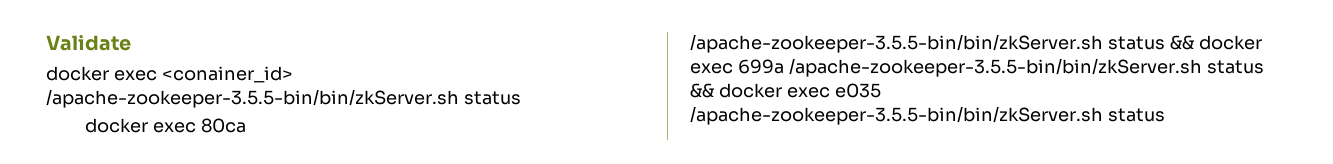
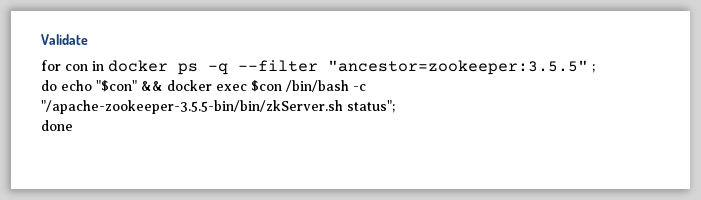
- docker exec <conainer_id> /apache-zookeeper-3.5.5-bin/bin/zkServer.sh status
- docker exec 80ca /apache-zookeeper-3.5.5-bin/bin/zkServer.sh status && docker exec 699a /apache-zookeeper-3.5.5-bin/bin/zkServer.sh status && docker exec e035 /apache-zookeeper-3.5.5-bin/bin/zkServer.sh status
+ for con in docker ps -q --filter "ancestor=zookeeper:3.5.5" ;
+ do echo "$con" && docker exec $con /bin/bash -c "/apache-zookeeper-3.5.5-bin/bin/zkServer.sh status";
+ done

